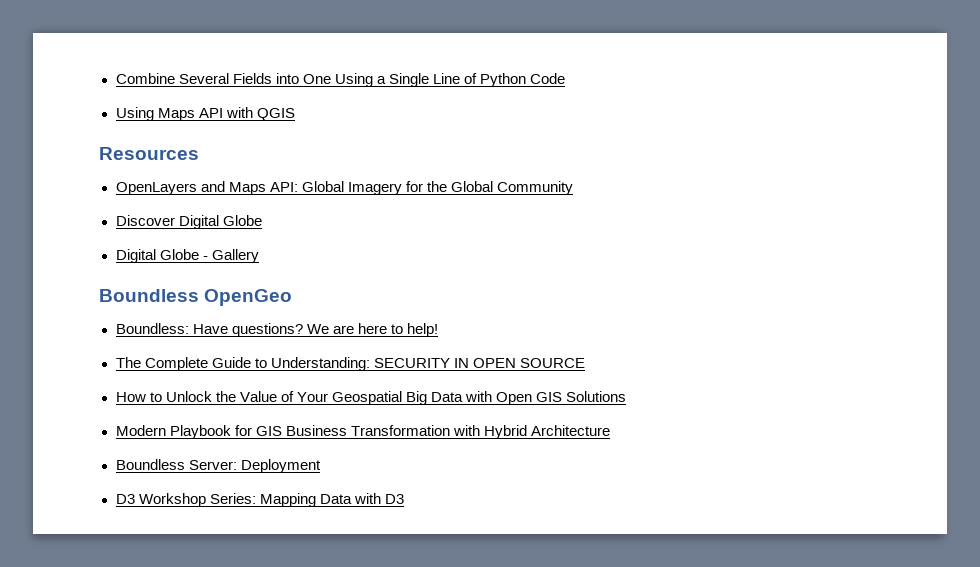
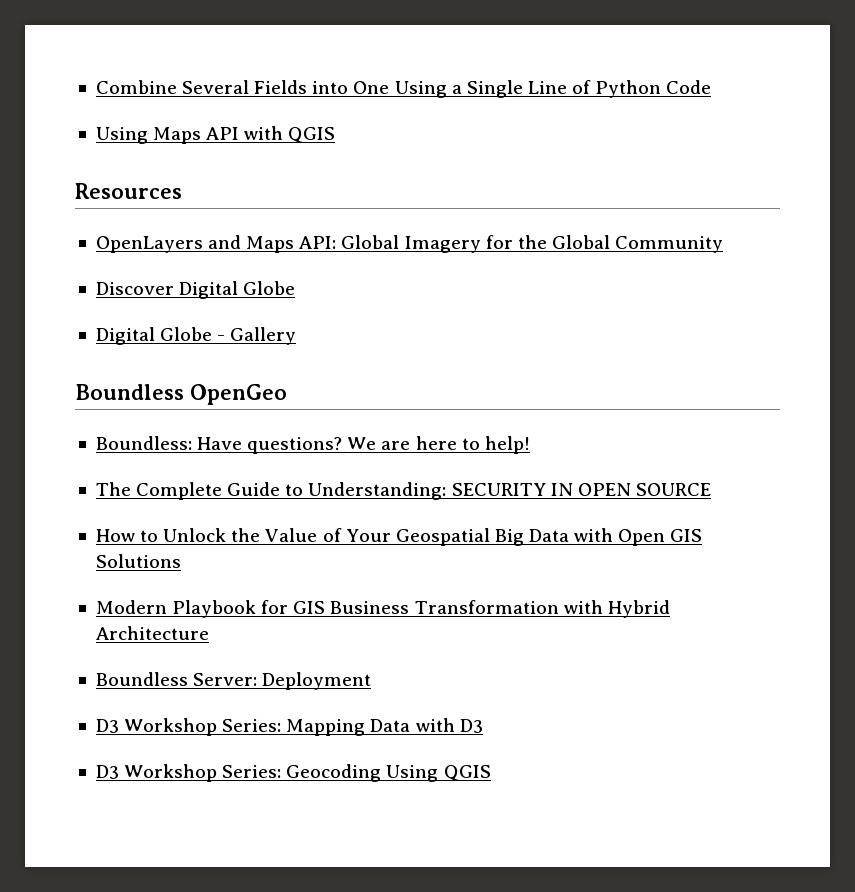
+ D3 Workshop Series: Geocoding Using QGIS

